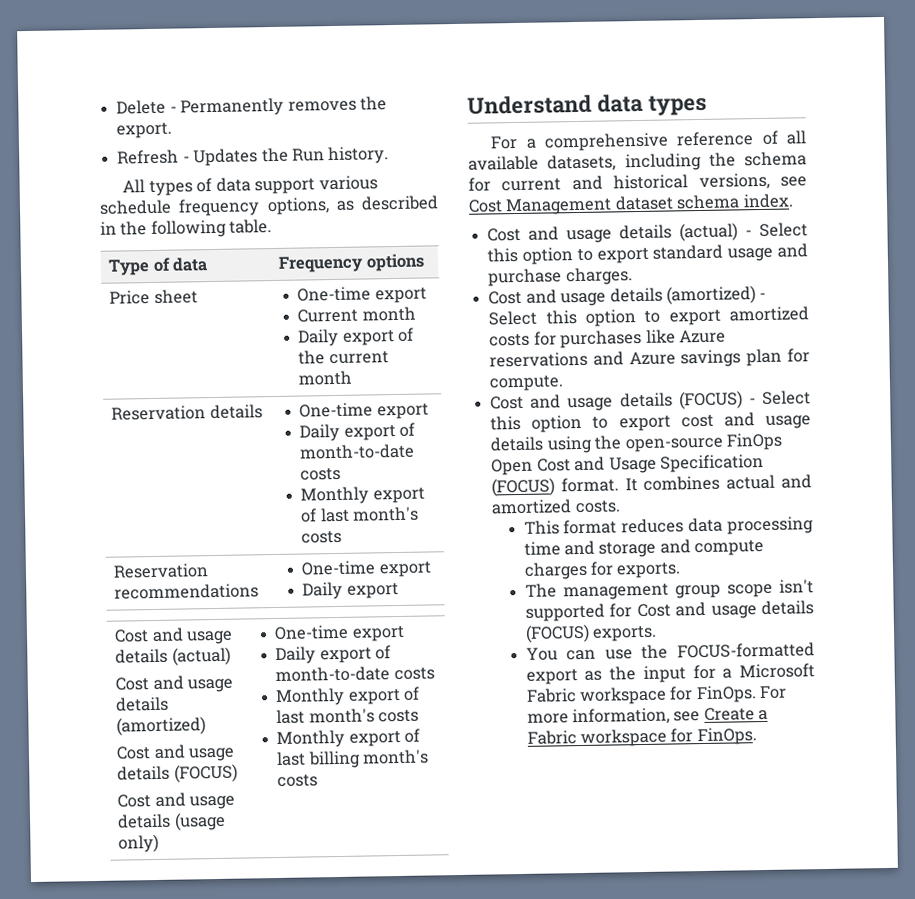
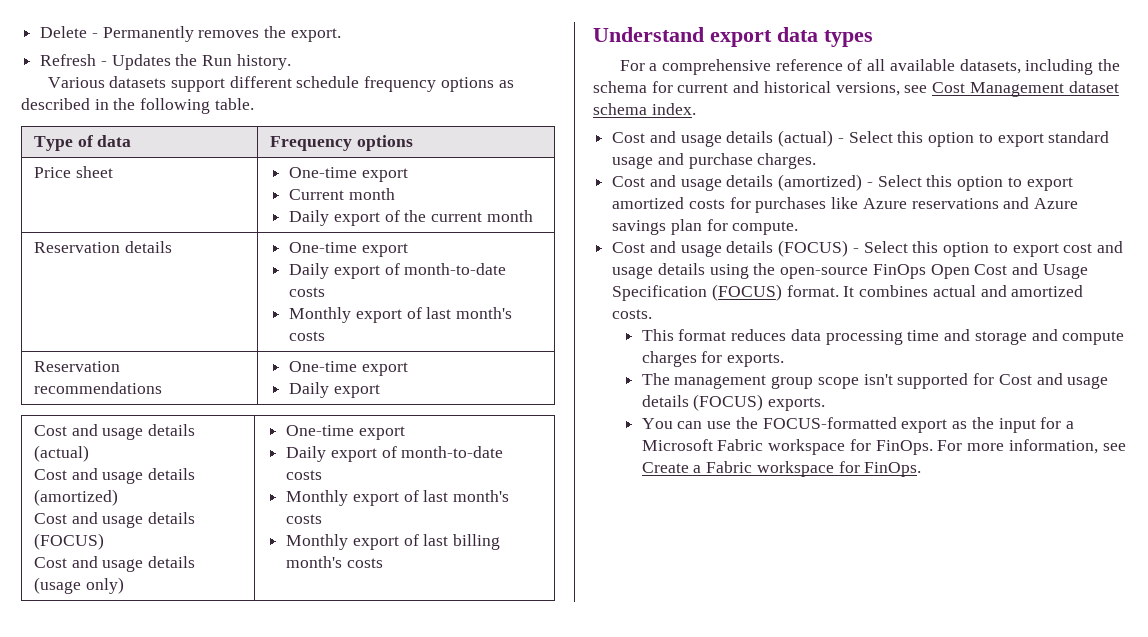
- All types of data support various schedule frequency options, as described in the following table.
+ Various datasets support different schedule frequency options as described in the following table.
- Understand data types
+ Understand export data types

